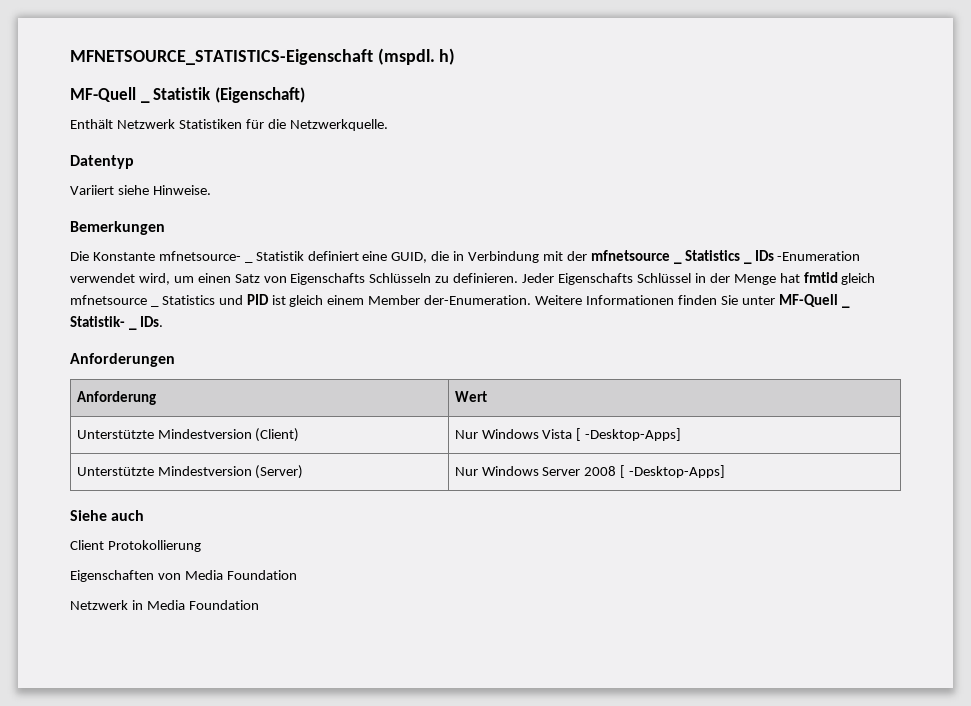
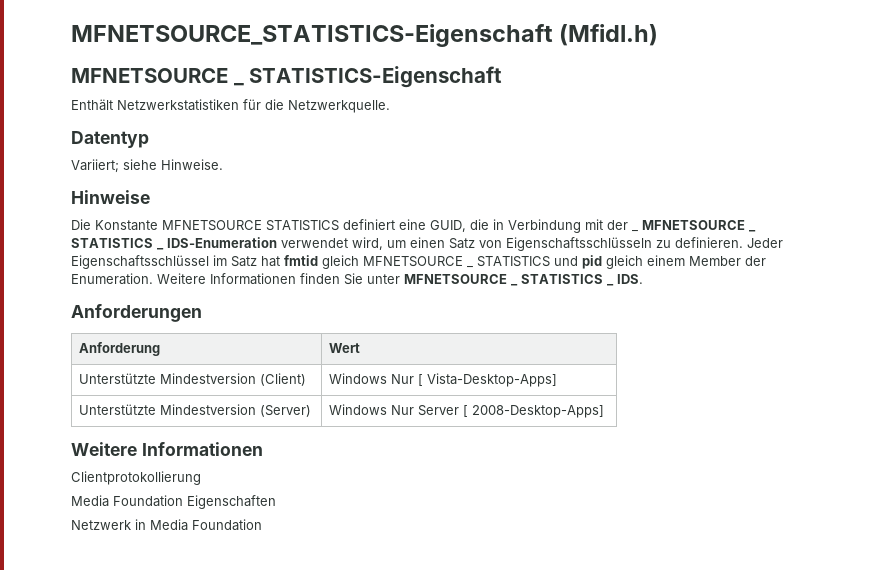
- MFNETSOURCE_STATISTICS-Eigenschaft (mspdl. h)
- MF-Quell _ Statistik (Eigenschaft)
+ MFNETSOURCE_STATISTICS-Eigenschaft (Mfidl.h)
+ MFNETSOURCE _ STATISTICS-Eigenschaft
- Enthält Netzwerk Statistiken für die Netzwerkquelle.
+ Enthält Netzwerkstatistiken für die Netzwerkquelle.
- Variiert siehe Hinweise.
+ Variiert; siehe Hinweise.
- Bemerkungen
+ Hinweise
- Die Konstante mfnetsource- _ Statistik definiert eine GUID, die in Verbindung mit der mfnetsource _ Statistics _ IDs -Enumeration verwendet wird, um einen Satz von Eigenschafts Schlüsseln zu definieren.
+ Die Konstante MFNETSOURCE STATISTICS definiert eine GUID, die in Verbindung mit der _ MFNETSOURCE _ STATISTICS _ IDS-Enumeration verwendet wird, um einen Satz von Eigenschaftsschlüsseln zu definieren.
- Jeder Eigenschafts Schlüssel in der Menge hat fmtid gleich mfnetsource _ Statistics und PID ist gleich einem Member der-Enumeration.
+ Jeder Eigenschaftsschlüssel im Satz hat fmtid gleich MFNETSOURCE _ STATISTICS und pid gleich einem Member der Enumeration.
- Weitere Informationen finden Sie unter MF-Quell _ Statistik- _ IDs.
+ Weitere Informationen finden Sie unter MFNETSOURCE _ STATISTICS _ IDS.
- Unterstützte Mindestversion (Client) | Nur Windows Vista [ -Desktop-Apps]
- Unterstützte Mindestversion (Server) | Nur Windows Server 2008 [ -Desktop-Apps]
- Siehe auch
- Client Protokollierung
- Eigenschaften von Media Foundation
+ Unterstützte Mindestversion (Client) | Windows Nur [ Vista-Desktop-Apps]
+ Unterstützte Mindestversion (Server) | Windows Nur Server [ 2008-Desktop-Apps]
+ Weitere Informationen
+ Clientprotokollierung
+ Media Foundation Eigenschaften

